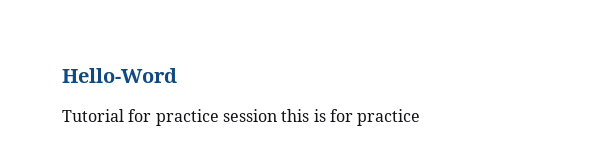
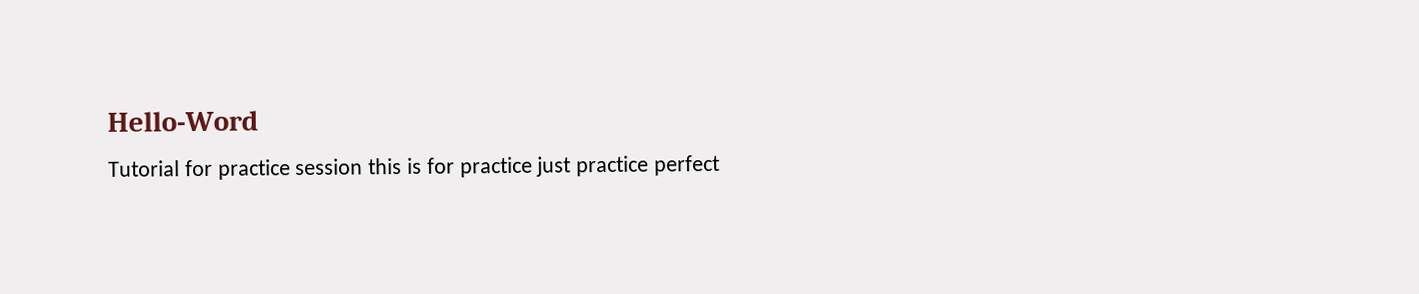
- Tutorial for practice session this is for practice
+ Tutorial for practice session this is for practice just practice perfect

